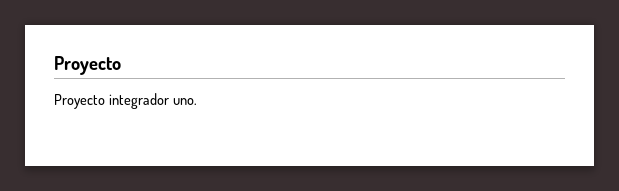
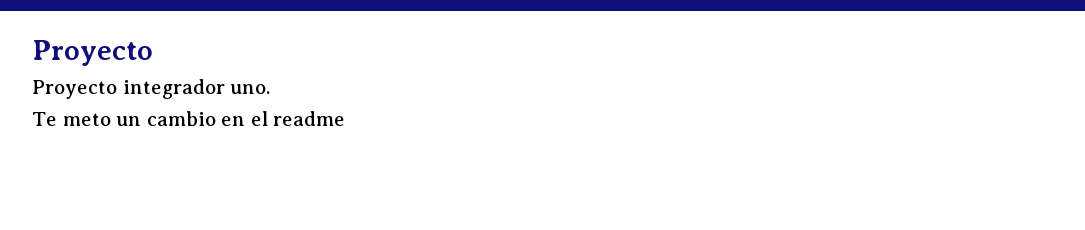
+ Te meto un cambio en el readme

